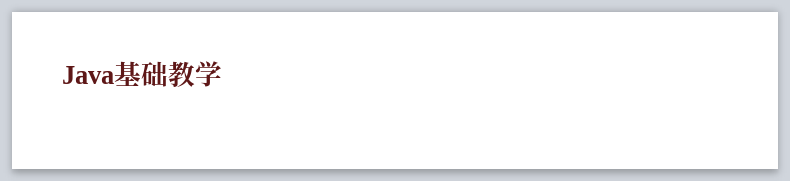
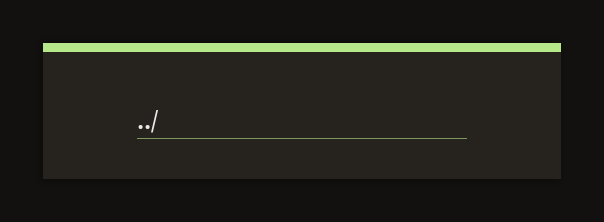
- Java基础教学
+ ../

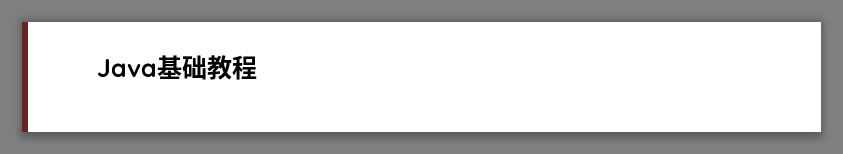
- ../
+ Java基础教程

